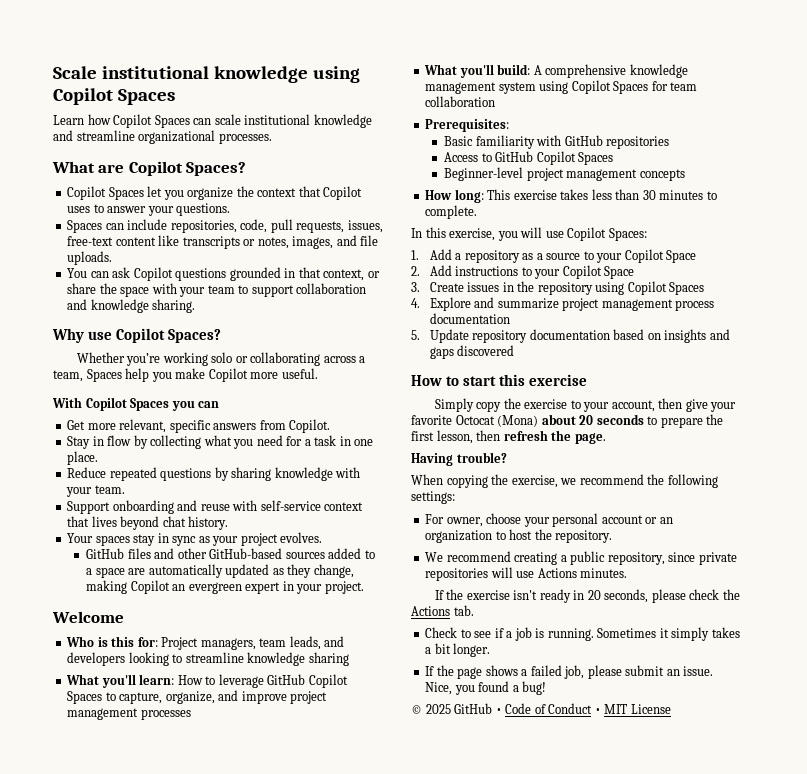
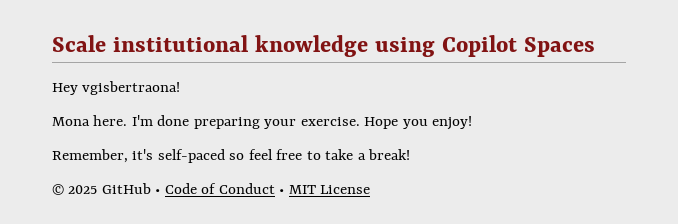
- Learn how Copilot Spaces can scale institutional knowledge and streamline organizational processes.
- What are Copilot Spaces?
- Copilot Spaces let you organize the context that Copilot uses to answer your questions.
- Spaces can include repositories, code, pull requests, issues, free-text content like transcripts or notes, images, and file uploads.
- You can ask Copilot questions grounded in that context, or share the space with your team to support collaboration and knowledge sharing.
- Why use Copilot Spaces?
- Whether you’re working solo or collaborating across a team, Spaces help you make Copilot more useful.
- With Copilot Spaces you can
- Get more relevant, specific answers from Copilot.
- Stay in flow by collecting what you need for a task in one place.
- Reduce repeated questions by sharing knowledge with your team.
- Support onboarding and reuse with self-service context that lives beyond chat history.
- Your spaces stay in sync as your project evolves.
- GitHub files and other GitHub-based sources added to a space are automatically updated as they change, making Copilot an evergreen expert in your project.
- Welcome
- Who is this for: Project managers, team leads, and developers looking to streamline knowledge sharing
- What you'll learn: How to leverage GitHub Copilot Spaces to capture, organize, and improve project management processes
- What you'll build: A comprehensive knowledge management system using Copilot Spaces for team collaboration
- Prerequisites:
- Basic familiarity with GitHub repositories
- Access to GitHub Copilot Spaces
- Beginner-level project management concepts
- How long: This exercise takes less than 30 minutes to complete.
- In this exercise, you will use Copilot Spaces:
- 1. Add a repository as a source to your Copilot Space
- 2. Add instructions to your Copilot Space
- 3. Create issues in the repository using Copilot Spaces
- 4. Explore and summarize project management process documentation
- 5. Update repository documentation based on insights and gaps discovered
- How to start this exercise
- Simply copy the exercise to your account, then give your favorite Octocat (Mona) about 20 seconds to prepare the first lesson, then refresh the page.
- Having trouble?
- When copying the exercise, we recommend the following settings:
- For owner, choose your personal account or an organization to host the repository.
- We recommend creating a public repository, since private repositories will use Actions minutes.
- If the exercise isn't ready in 20 seconds, please check the Actions tab.
- Check to see if a job is running. Sometimes it simply takes a bit longer.
- If the page shows a failed job, please submit an issue. Nice, you found a bug!
+ Hey vgisbertraona!
+ Mona here. I'm done preparing your exercise. Hope you enjoy!
+ Remember, it's self-paced so feel free to take a break!

